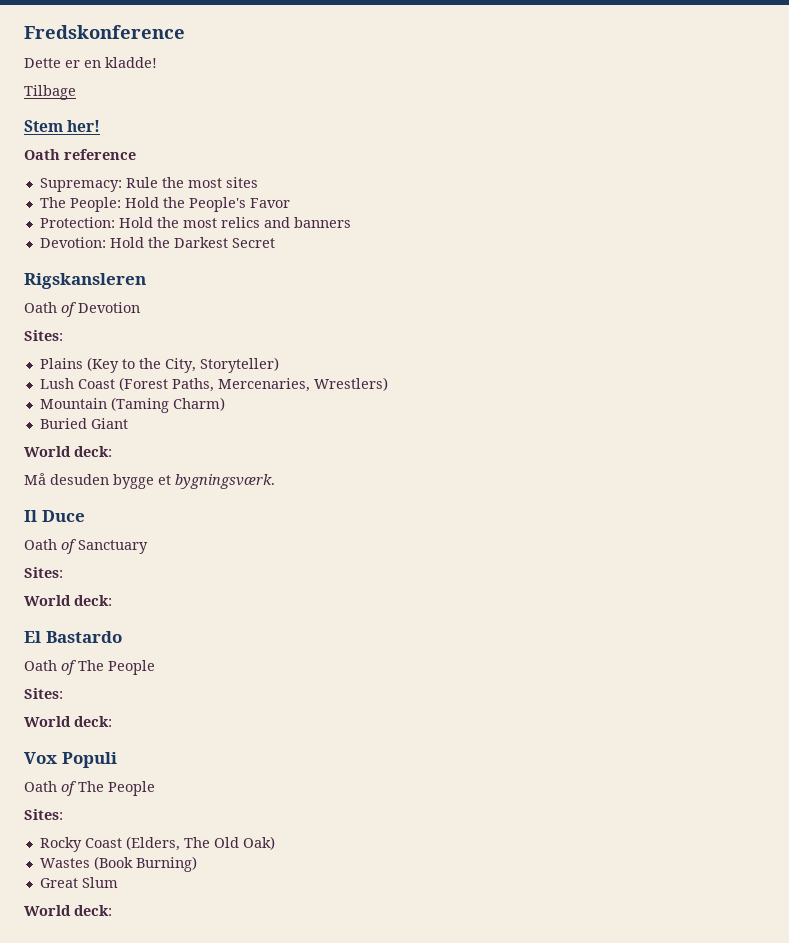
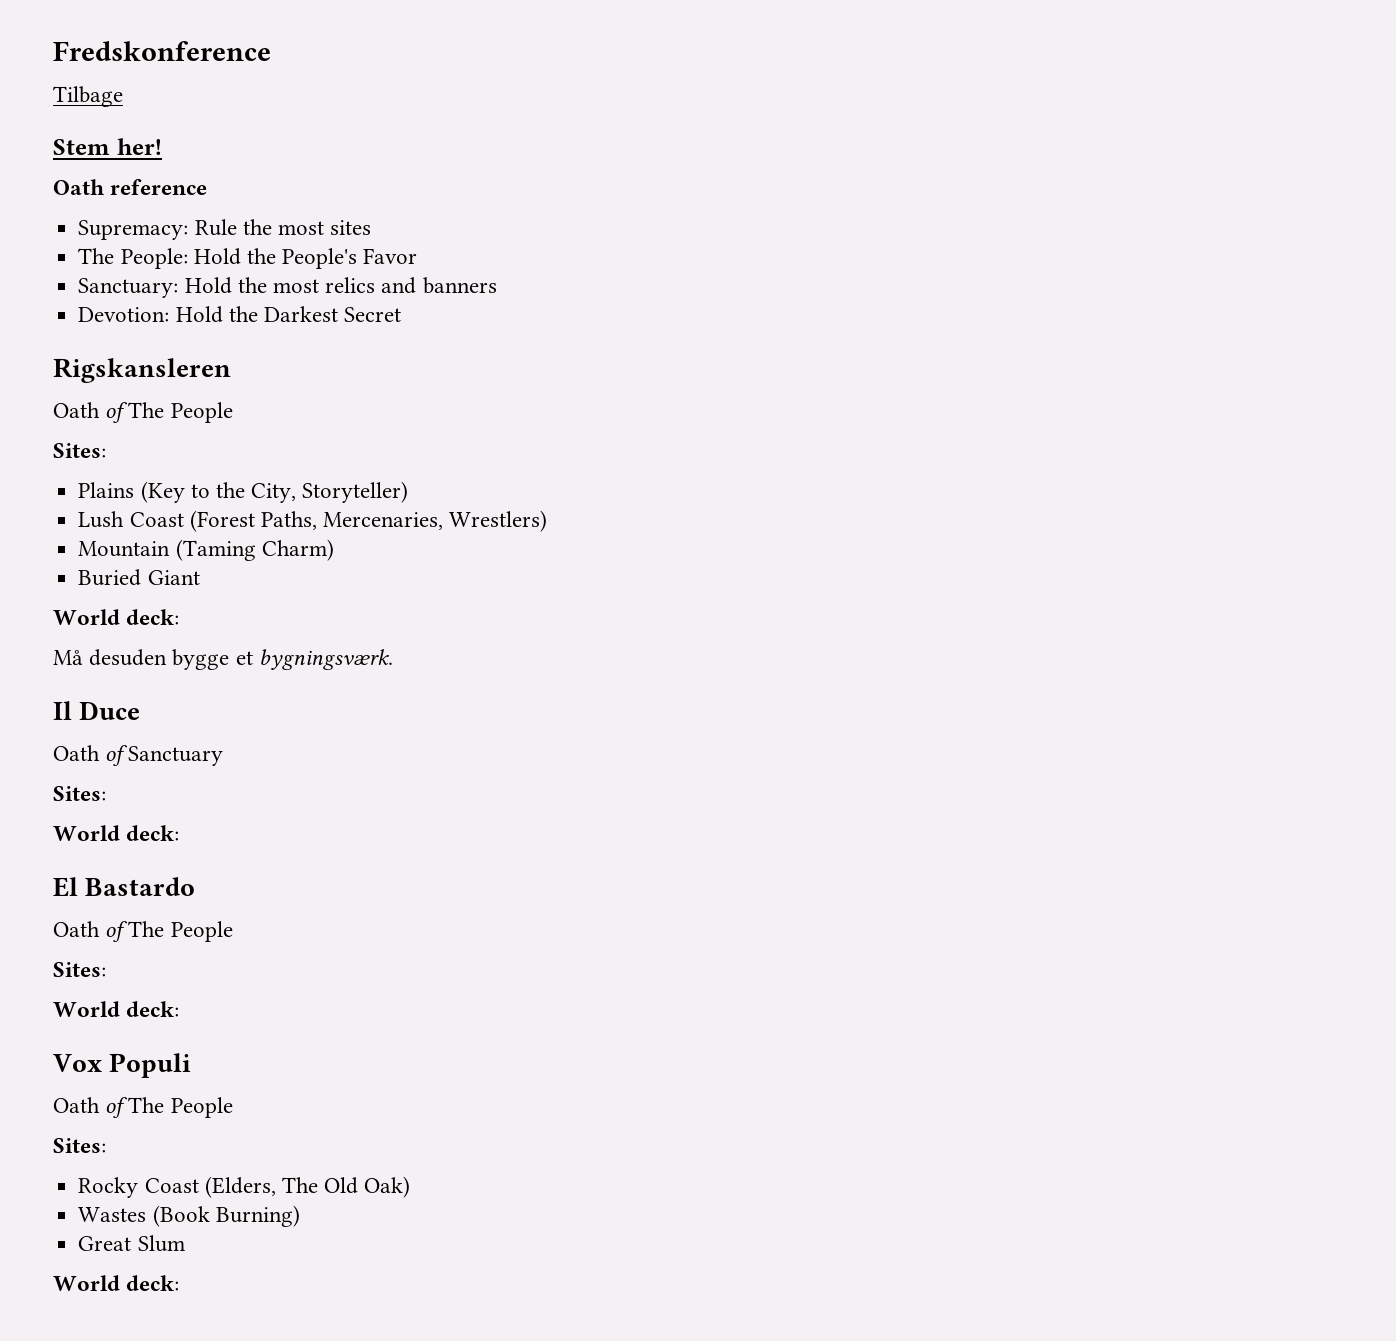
- Dette er en kladde!
- Protection: Hold the most relics and banners
+ Sanctuary: Hold the most relics and banners
  Rigskansleren
- Oath of Devotion
+ Oath of The People

